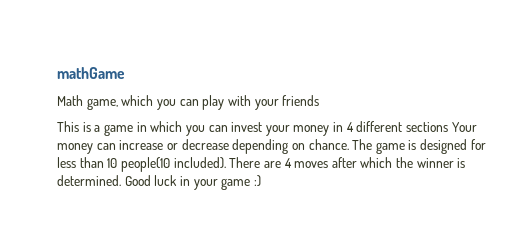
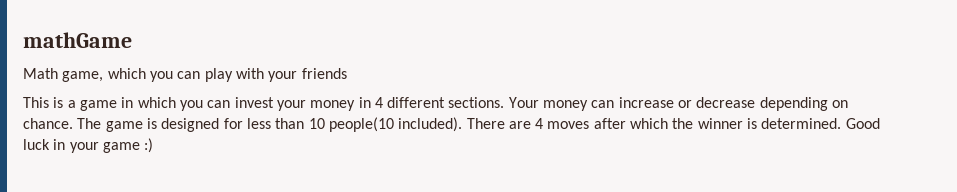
- This is a game in which you can invest your money in 4 different sections Your money can increase or decrease depending on chance.
+ This is a game in which you can invest your money in 4 different sections. Your money can increase or decrease depending on chance.

